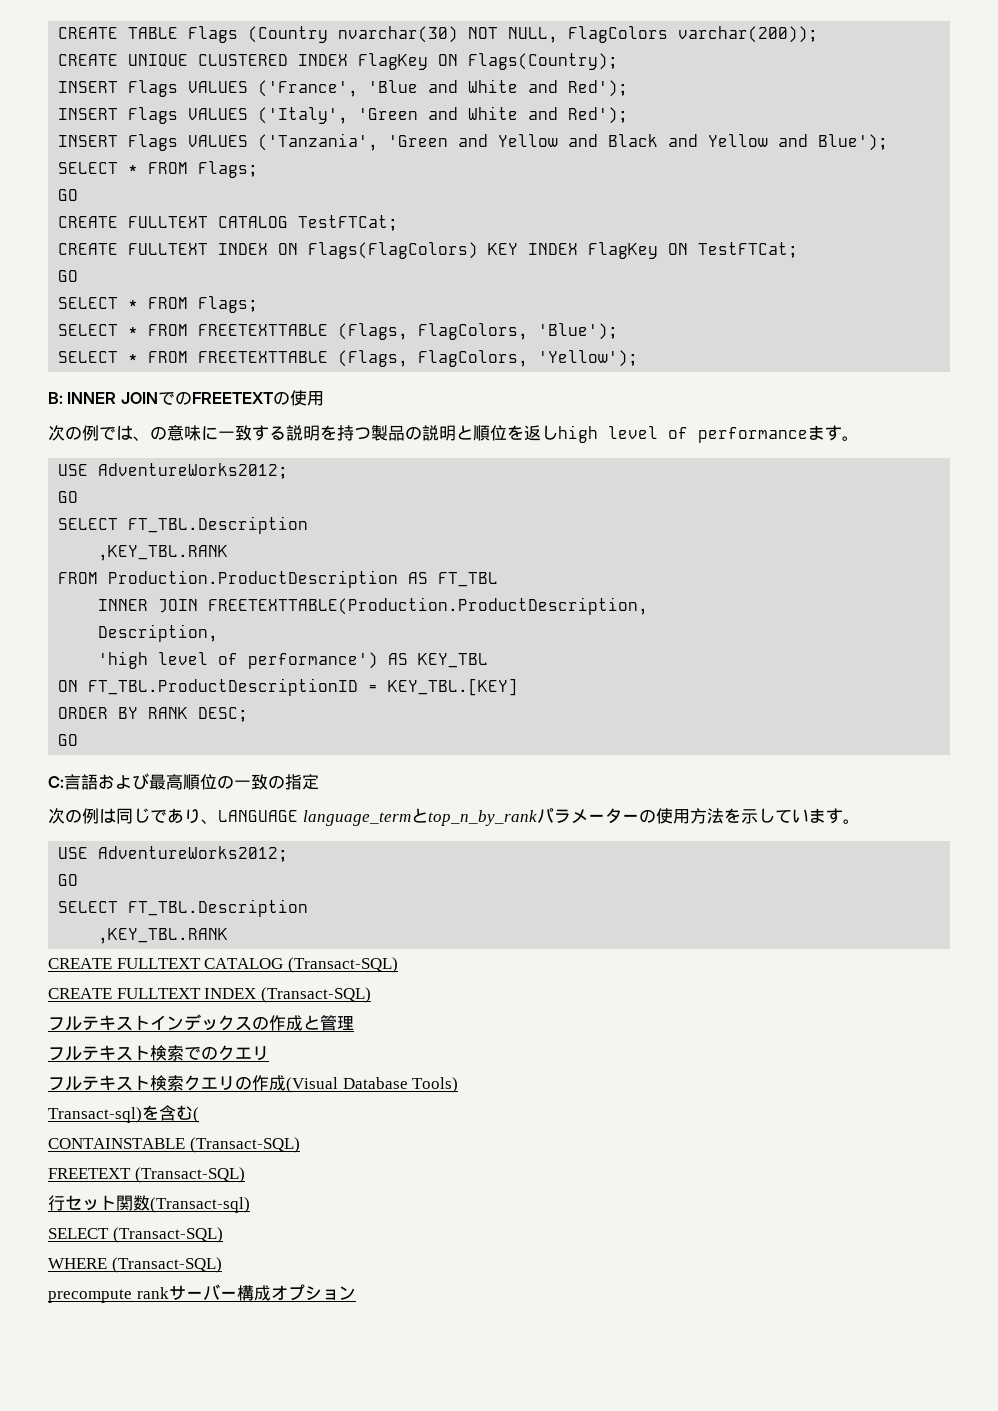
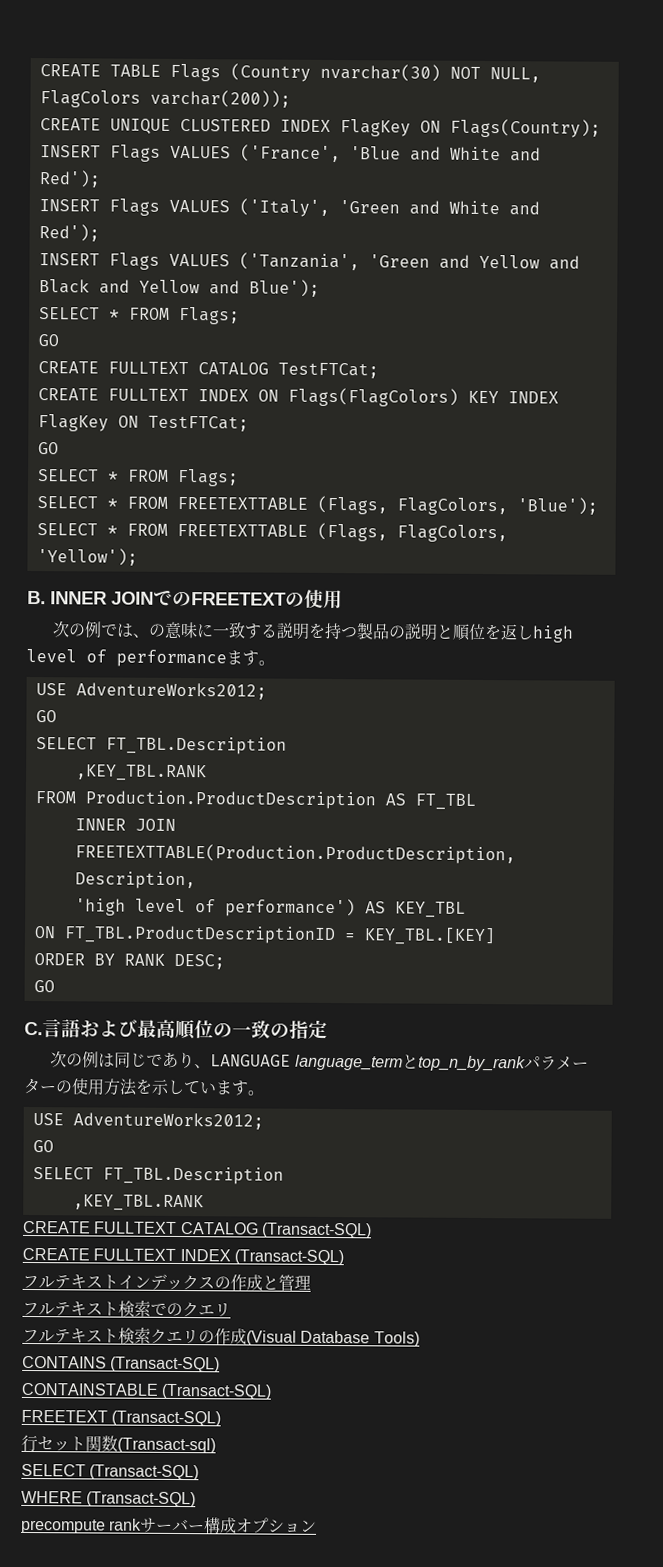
- B: INNER JOINでのFREETEXTの使用
+ B. INNER JOINでのFREETEXTの使用
- C:言語および最高順位の一致の指定
+ C.言語および最高順位の一致の指定
- Transact-sql)を含む(
+ CONTAINS (Transact-SQL)

